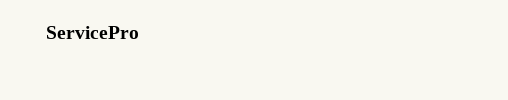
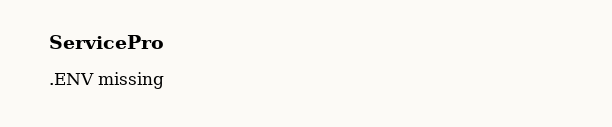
+ .ENV missing

